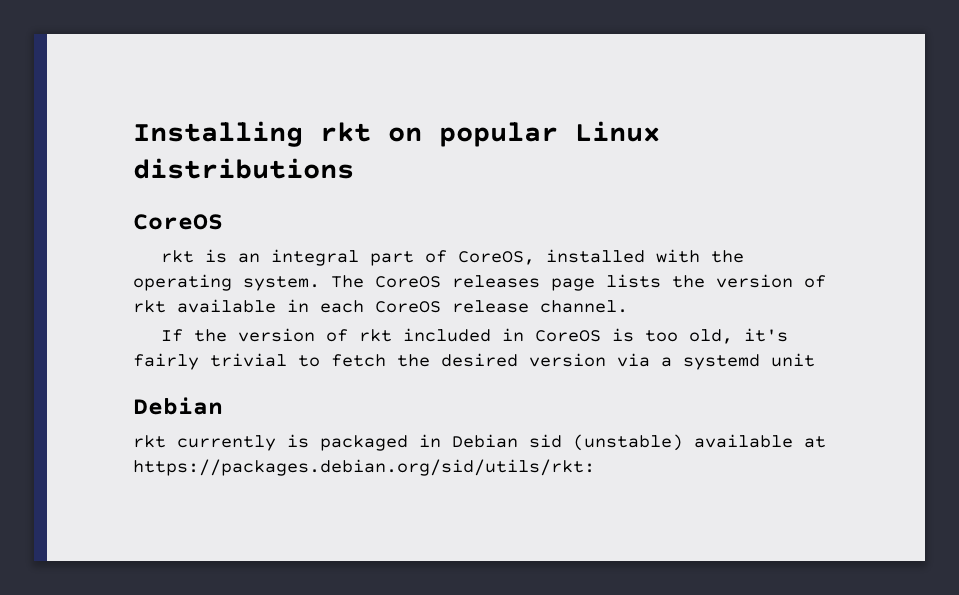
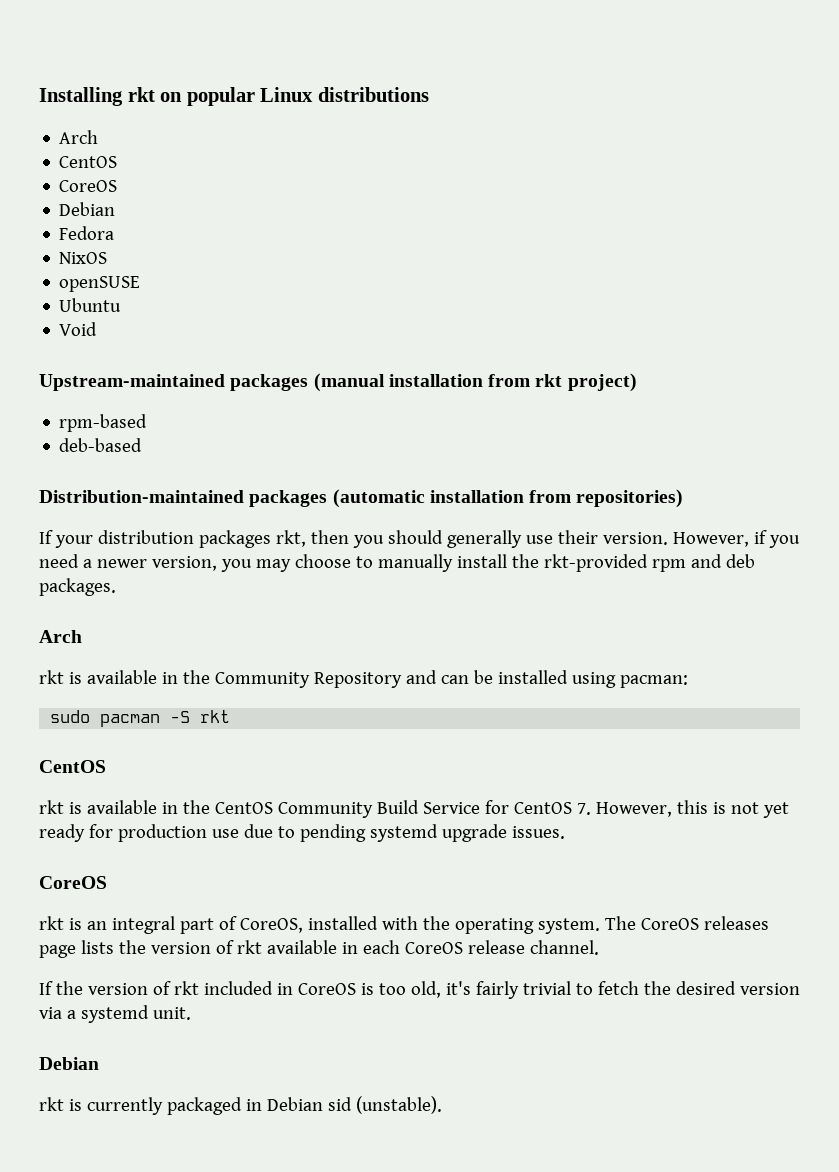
  Installing rkt on popular Linux distributions
+ Arch
+ CentOS
+ CoreOS
+ Debian
+ Fedora
+ NixOS
+ openSUSE
+ Ubuntu
+ Void
+ Upstream-maintained packages (manual installation from rkt project)
+ rpm-based
+ deb-based
+ Distribution-maintained packages (automatic installation from repositories)
+ If your distribution packages rkt, then you should generally use their version. However, if you need a newer version, you may choose to manually install the rkt-provided rpm and deb packages.
+ Arch
+ rkt is available in the Community Repository and can be installed using pacman:
+ sudo pacman -S rkt
+ CentOS
+ rkt is available in the CentOS Community Build Service for CentOS 7. However, this is not yet ready for production use due to pending systemd upgrade issues.
- If the version of rkt included in CoreOS is too old, it's fairly trivial to fetch the desired version via a systemd unit
+ If the version of rkt included in CoreOS is too old, it's fairly trivial to fetch the desired version via a systemd unit.
- rkt currently is packaged in Debian sid (unstable) available at https://packages.debian.org/sid/utils/rkt:
+ rkt is currently packaged in Debian sid (unstable).

